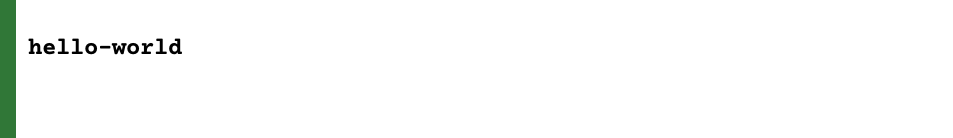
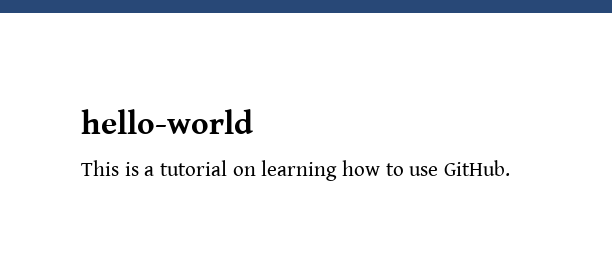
+ This is a tutorial on learning how to use GitHub.

